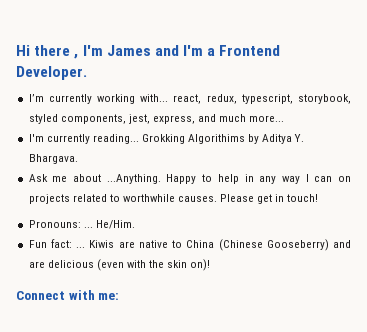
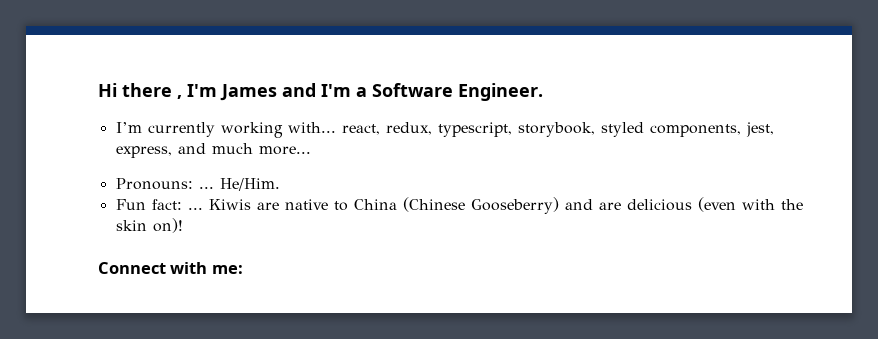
- Hi there , I'm James and I'm a Frontend Developer.
+ Hi there , I'm James and I'm a Software Engineer.
- I'm currently reading... Grokking Algorithims by Aditya Y. Bhargava.
- Ask me about ...Anything. Happy to help in any way I can on projects related to worthwhile causes. Please get in touch!

